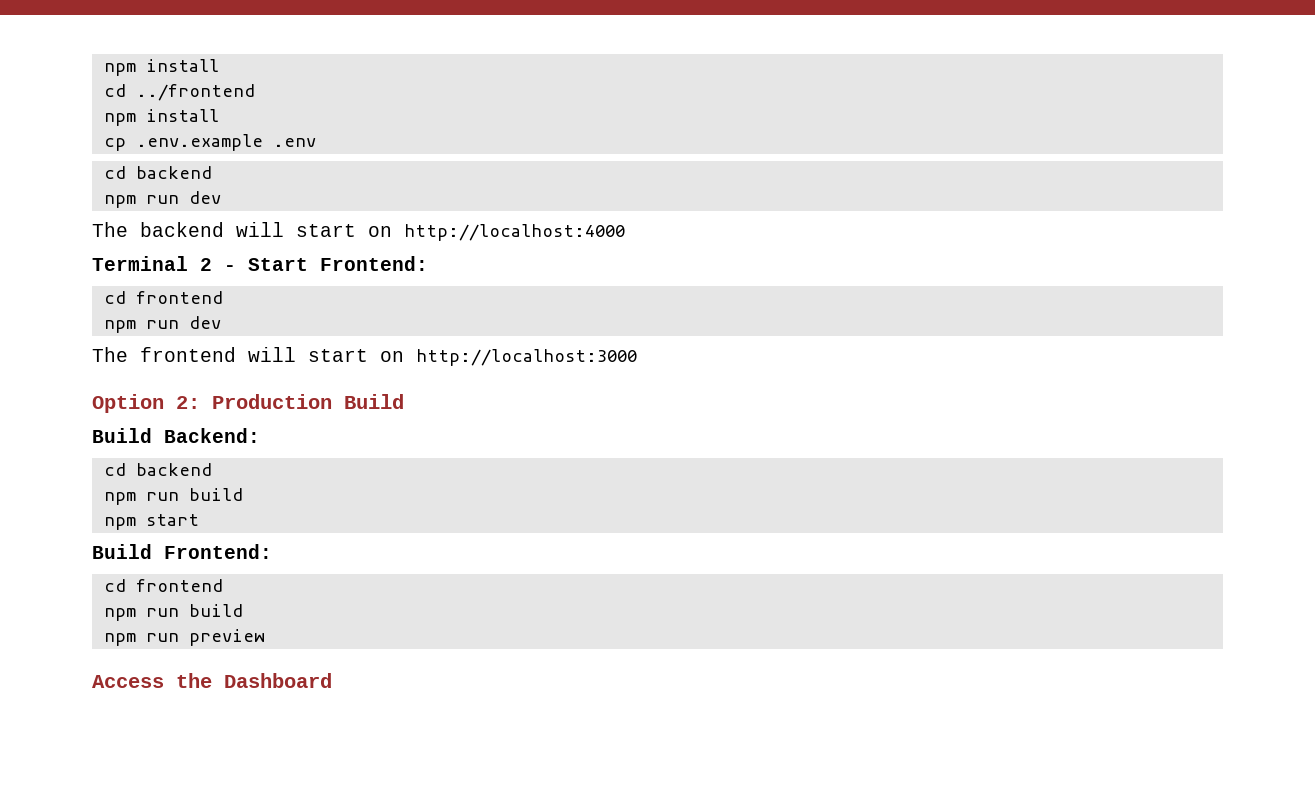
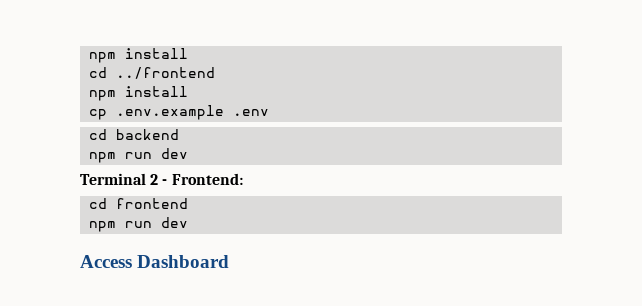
- The backend will start on http://localhost:4000
- Terminal 2 - Start Frontend:
+ Terminal 2 - Frontend:
- The frontend will start on http://localhost:3000
- Option 2: Production Build
- Build Backend:
- cd backend
- npm run build
- npm start
- Build Frontend:
- cd frontend
- npm run build
- npm run preview
- Access the Dashboard
+ Access Dashboard

